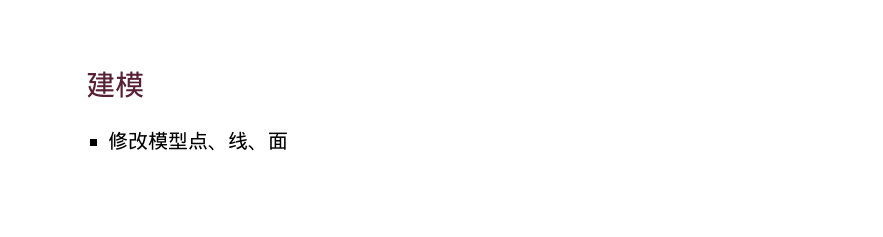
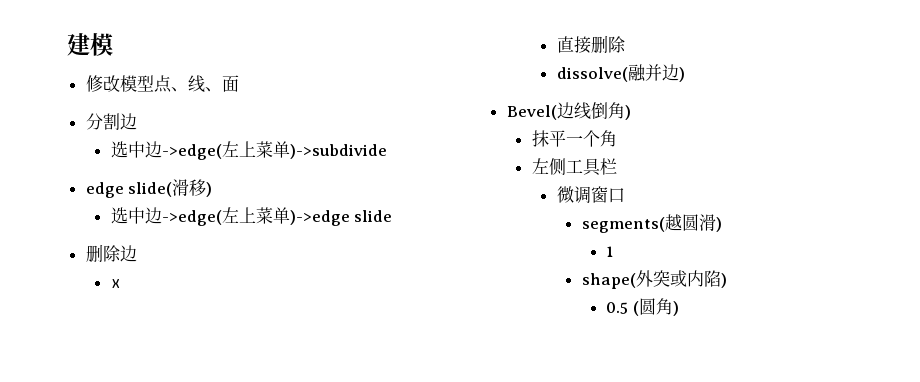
+ 分割边
+ 选中边->edge(左上菜单)->subdivide
+ edge slide(滑移)
+ 选中边->edge(左上菜单)->edge slide
+ 删除边
+ x
+ 直接删除
+ dissolve(融并边)
+ Bevel(边线倒角)
+ 抹平一个角
+ 左侧工具栏
+ 微调窗口
+ segments(越圆滑)
+ 1
+ shape(外突或内陷)
+ 0.5 (圆角)

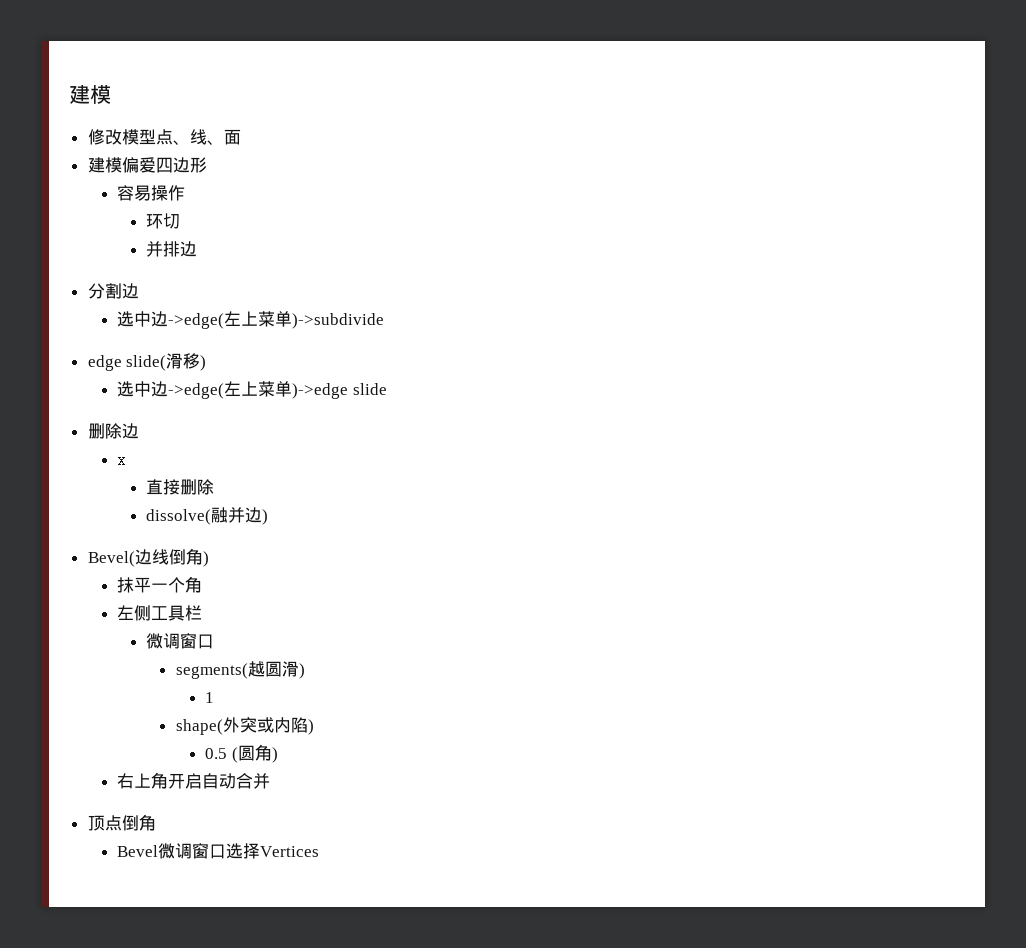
+ 建模偏爱四边形
+ 容易操作
+ 环切
+ 并排边
+ 右上角开启自动合并
+ 顶点倒角
+ Bevel微调窗口选择Vertices

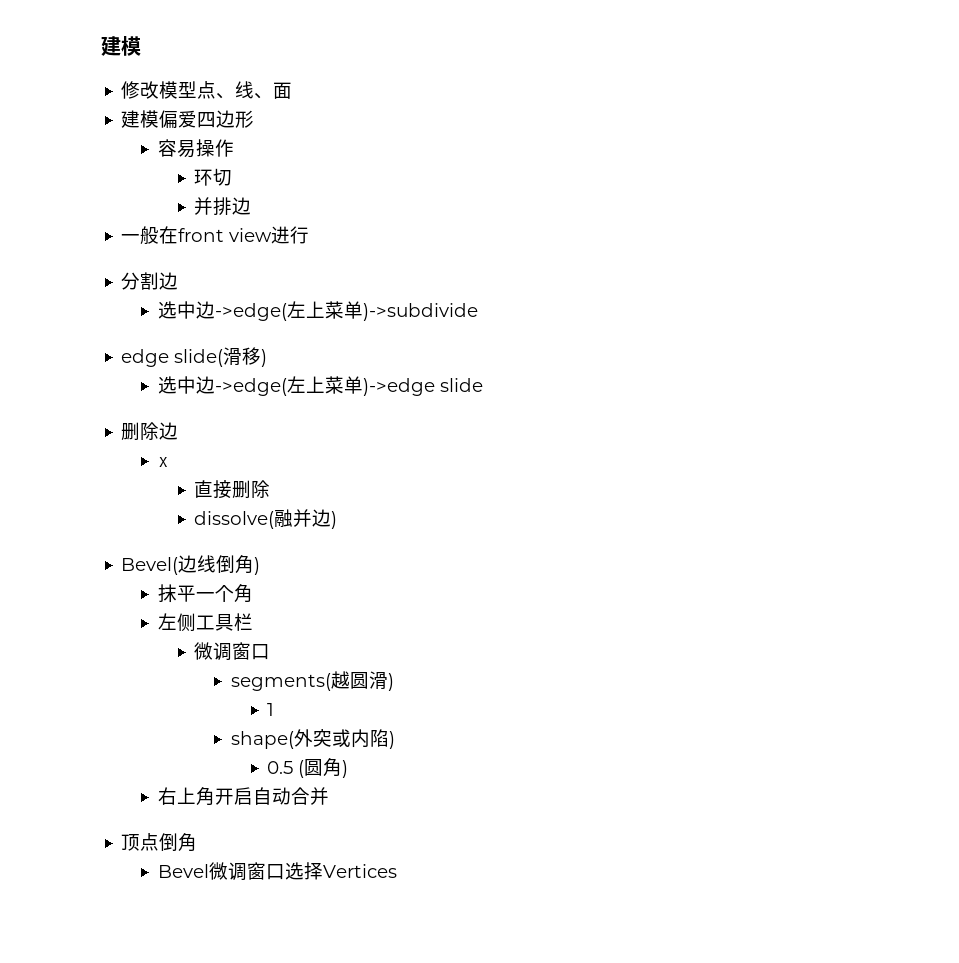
+ 一般在front view进行

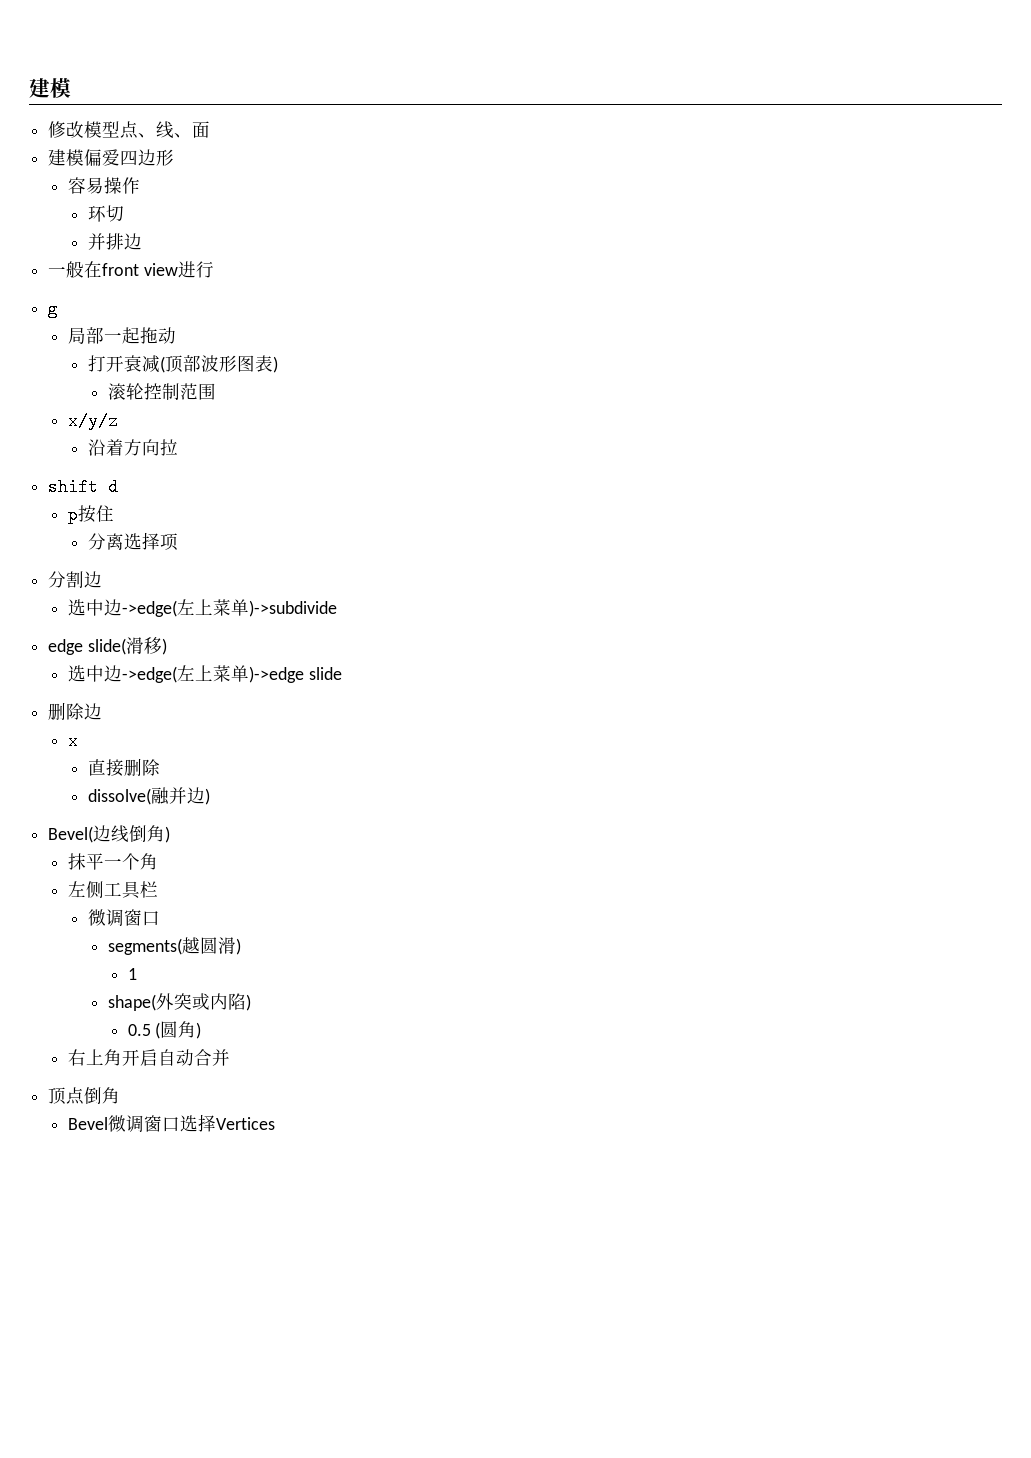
+ g
+ 局部一起拖动
+ 打开衰减(顶部波形图表)
+ 滚轮控制范围
+ x/y/z
+ 沿着方向拉
+ shift d
+ p按住
+ 分离选择项

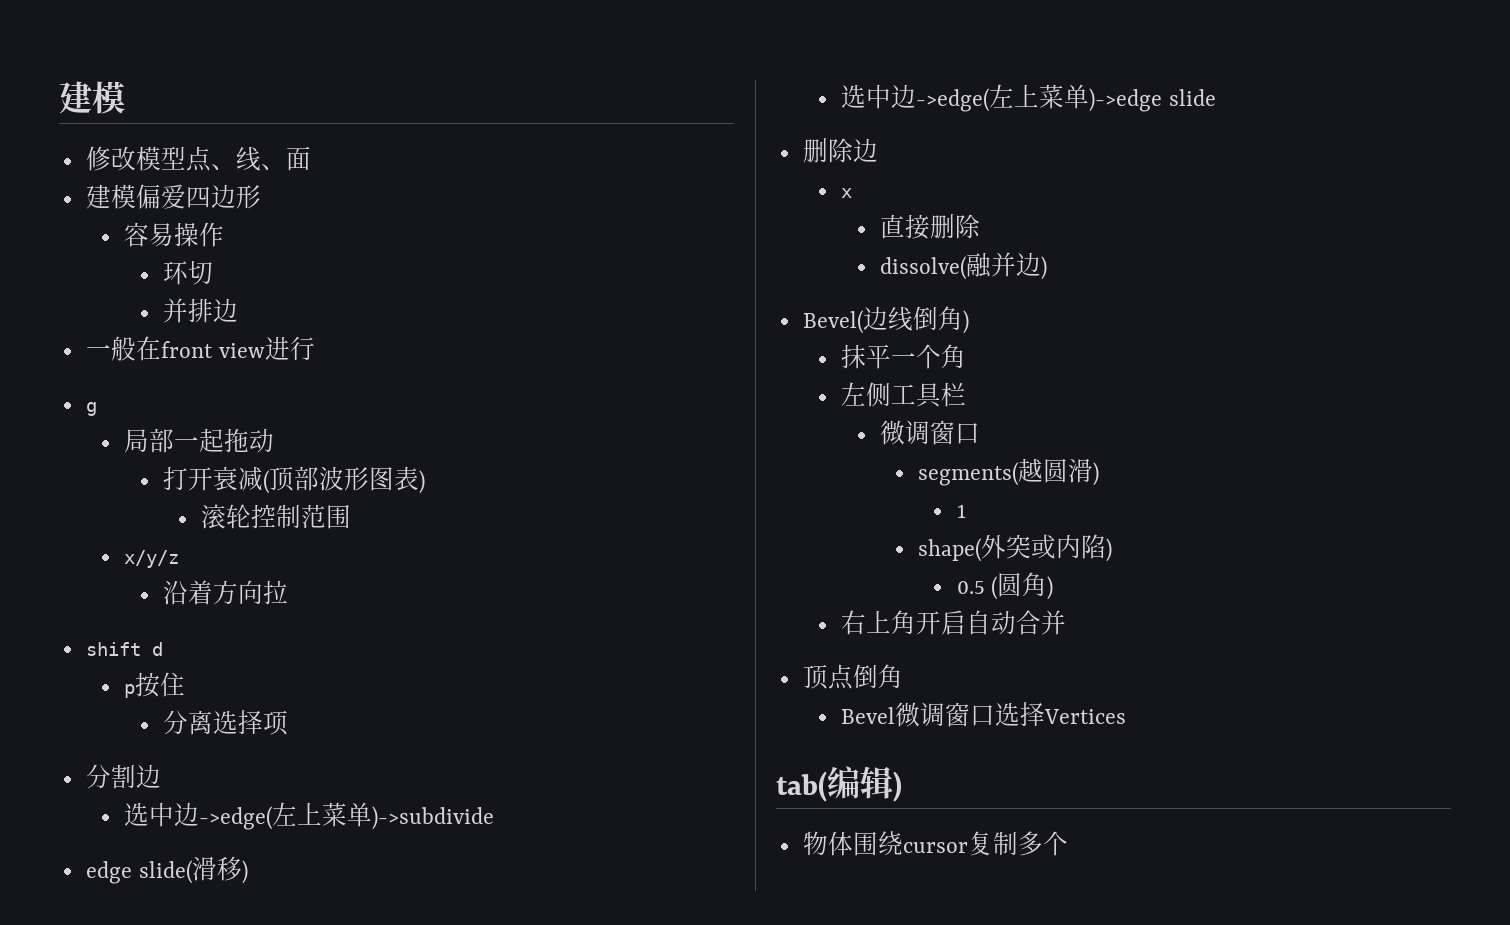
+ tab(编辑)
+ 物体围绕cursor复制多个

